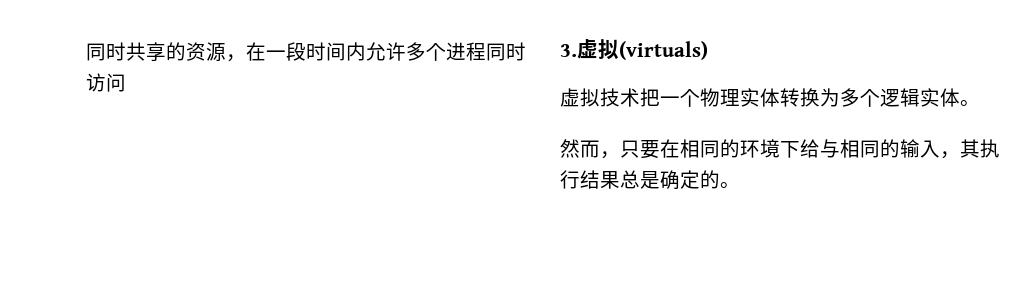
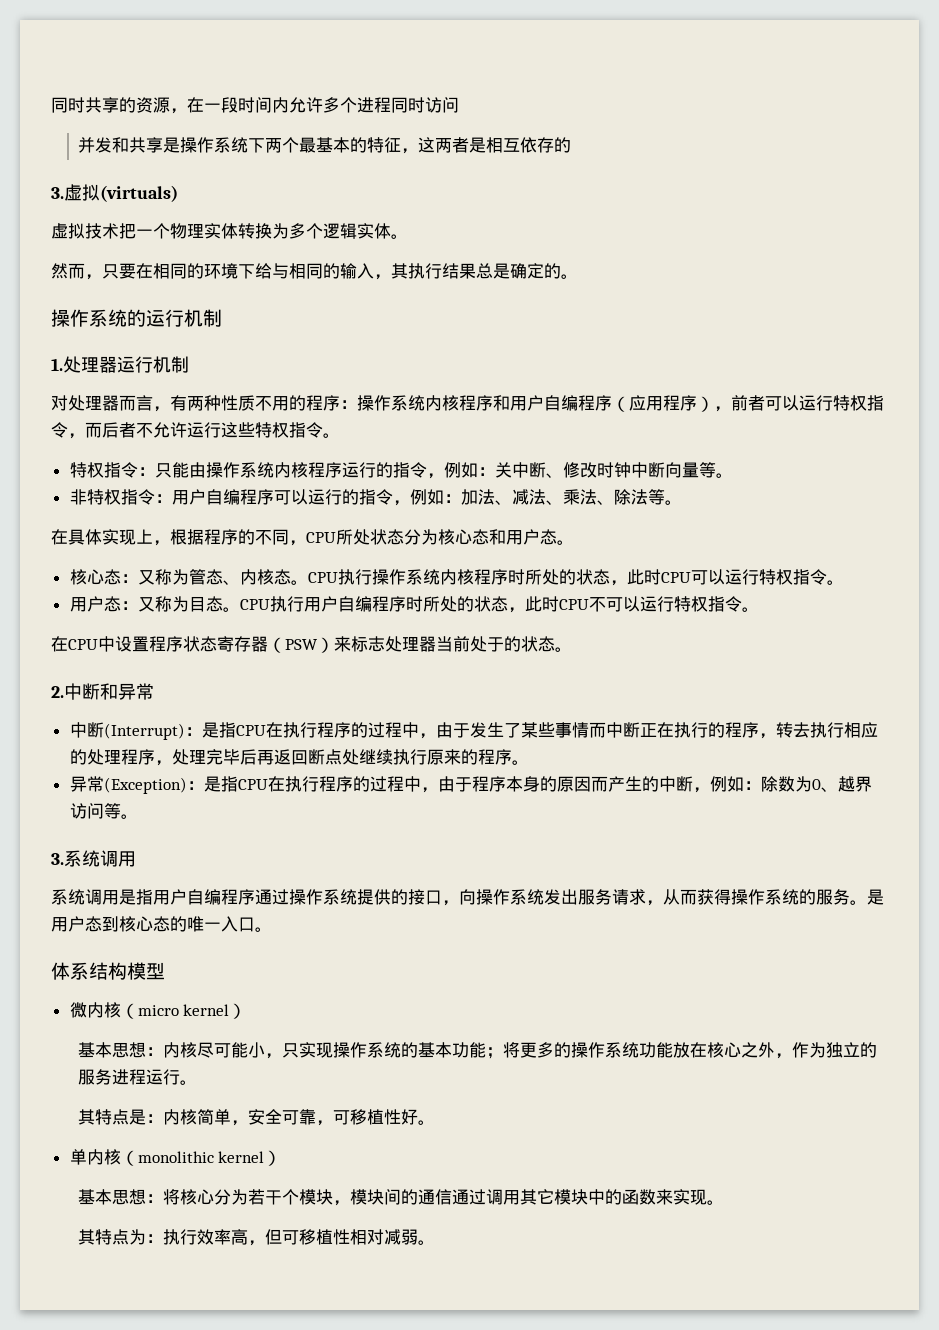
+ 并发和共享是操作系统下两个最基本的特征，这两者是相互依存的
+ 操作系统的运行机制
+ 1.处理器运行机制
+ 对处理器而言，有两种性质不用的程序：操作系统内核程序和用户自编程序（应用程序），前者可以运行特权指令，而后者不允许运行这些特权指令。
+ 特权指令：只能由操作系统内核程序运行的指令，例如：关中断、修改时钟中断向量等。
+ 非特权指令：用户自编程序可以运行的指令，例如：加法、减法、乘法、除法等。
+ 在具体实现上，根据程序的不同，CPU所处状态分为核心态和用户态。
+ 核心态：又称为管态、内核态。CPU执行操作系统内核程序时所处的状态，此时CPU可以运行特权指令。
+ 用户态：又称为目态。CPU执行用户自编程序时所处的状态，此时CPU不可以运行特权指令。
+ 在CPU中设置程序状态寄存器（PSW）来标志处理器当前处于的状态。
+ 2.中断和异常
+ 中断(Interrupt)：是指CPU在执行程序的过程中，由于发生了某些事情而中断正在执行的程序，转去执行相应的处理程序，处理完毕后再返回断点处继续执行原来的程序。
+ 异常(Exception)：是指CPU在执行程序的过程中，由于程序本身的原因而产生的中断，例如：除数为0、越界访问等。
+ 3.系统调用
+ 系统调用是指用户自编程序通过操作系统提供的接口，向操作系统发出服务请求，从而获得操作系统的服务。是用户态到核心态的唯一入口。
+ 体系结构模型
+ 微内核（micro kernel）
+ 基本思想：内核尽可能小，只实现操作系统的基本功能；将更多的操作系统功能放在核心之外，作为独立的服务进程运行。
+ 其特点是：内核简单，安全可靠，可移植性好。
+ 单内核（monolithic kernel）
+ 基本思想：将核心分为若干个模块，模块间的通信通过调用其它模块中的函数来实现。
+ 其特点为：执行效率高，但可移植性相对减弱。

